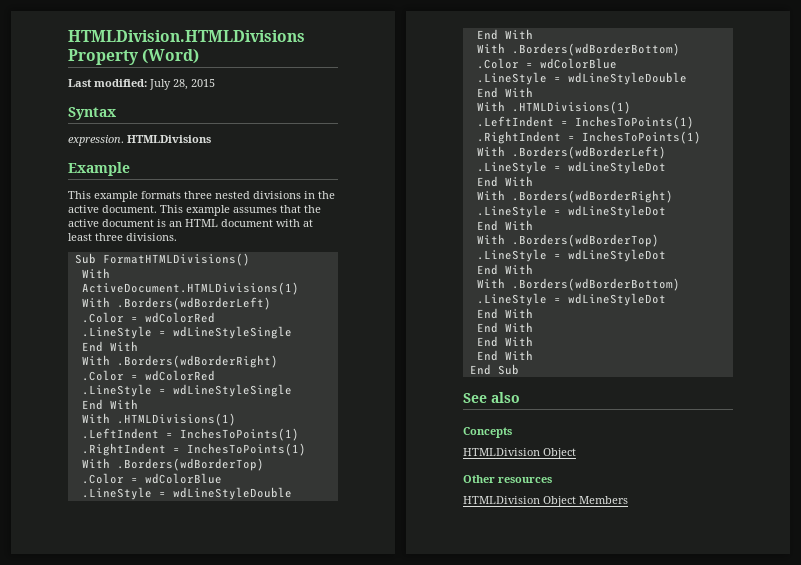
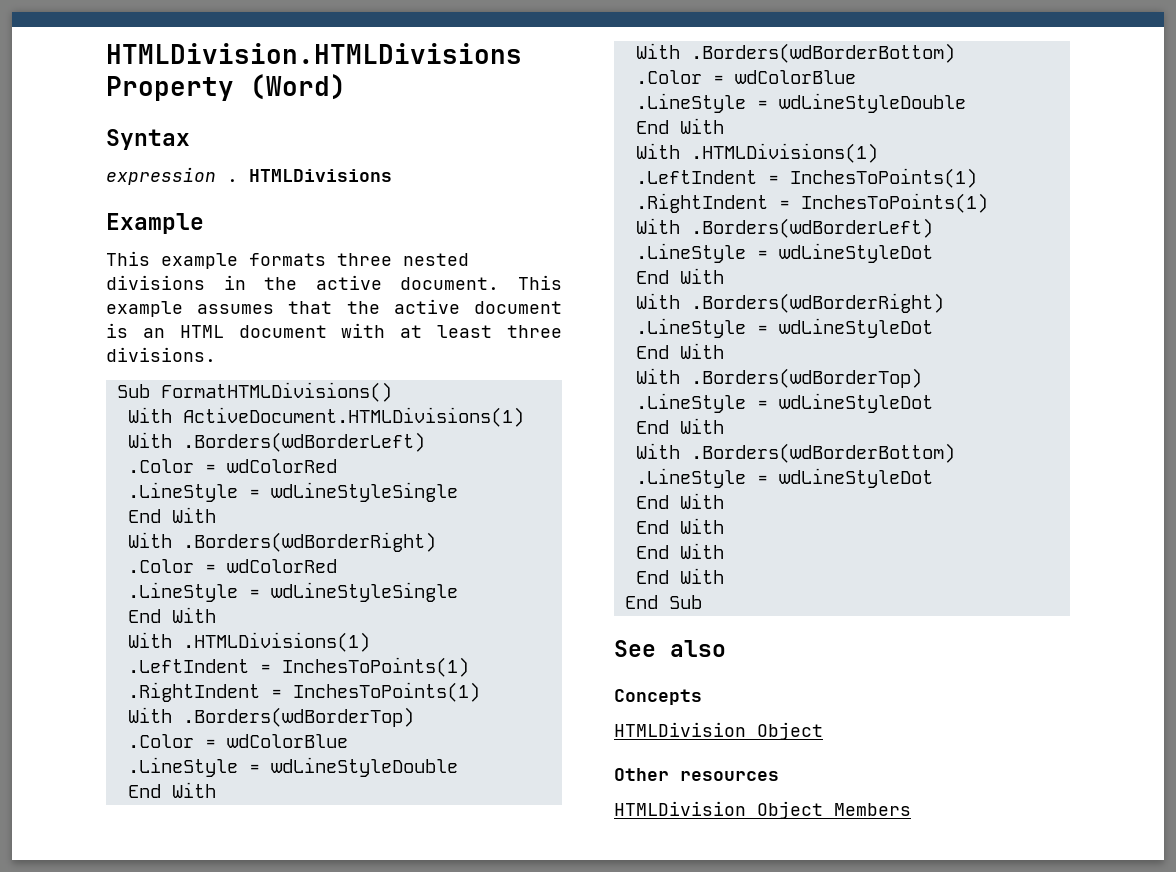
- Last modified: July 28, 2015
- expression.
+ expression .

